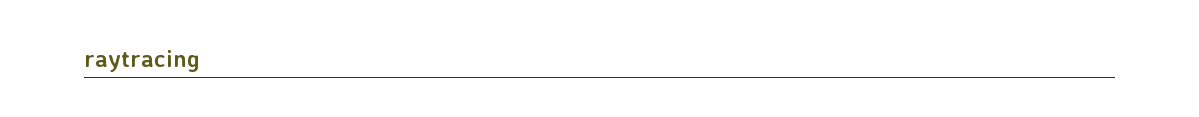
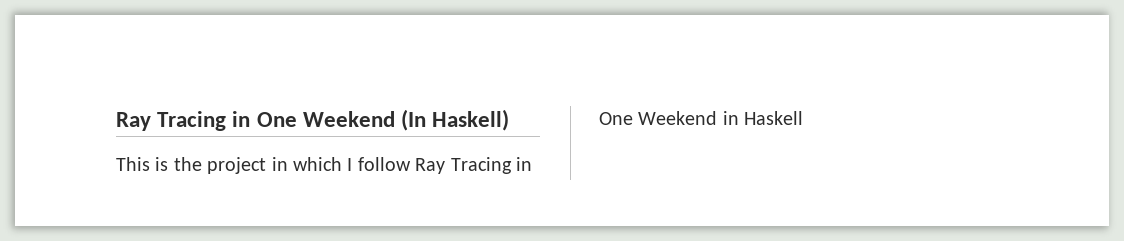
- raytracing
+ Ray Tracing in One Weekend (In Haskell)
+ This is the project in which I follow Ray Tracing in One Weekend in Haskell

